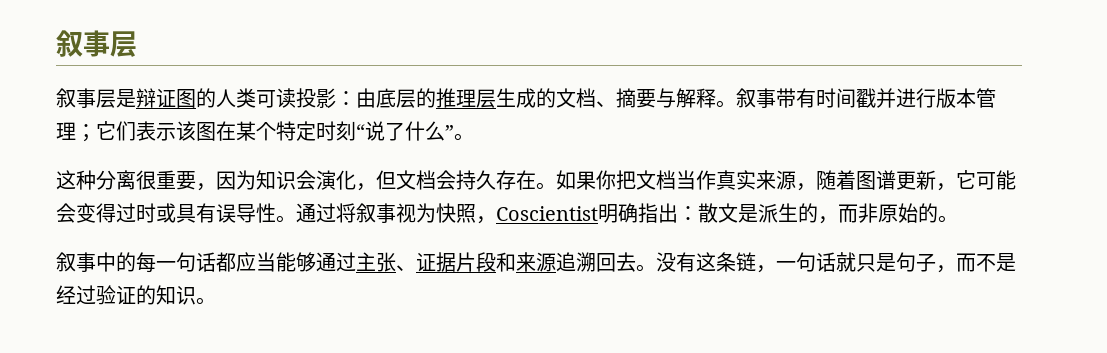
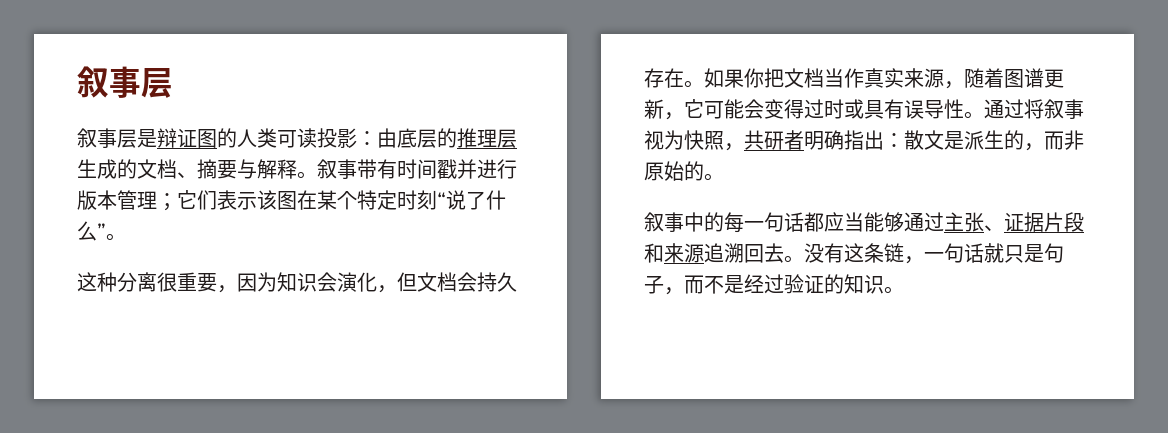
- 通过将叙事视为快照，Coscientist明确指出：散文是派生的，而非原始的。
+ 通过将叙事视为快照，共研者明确指出：散文是派生的，而非原始的。

